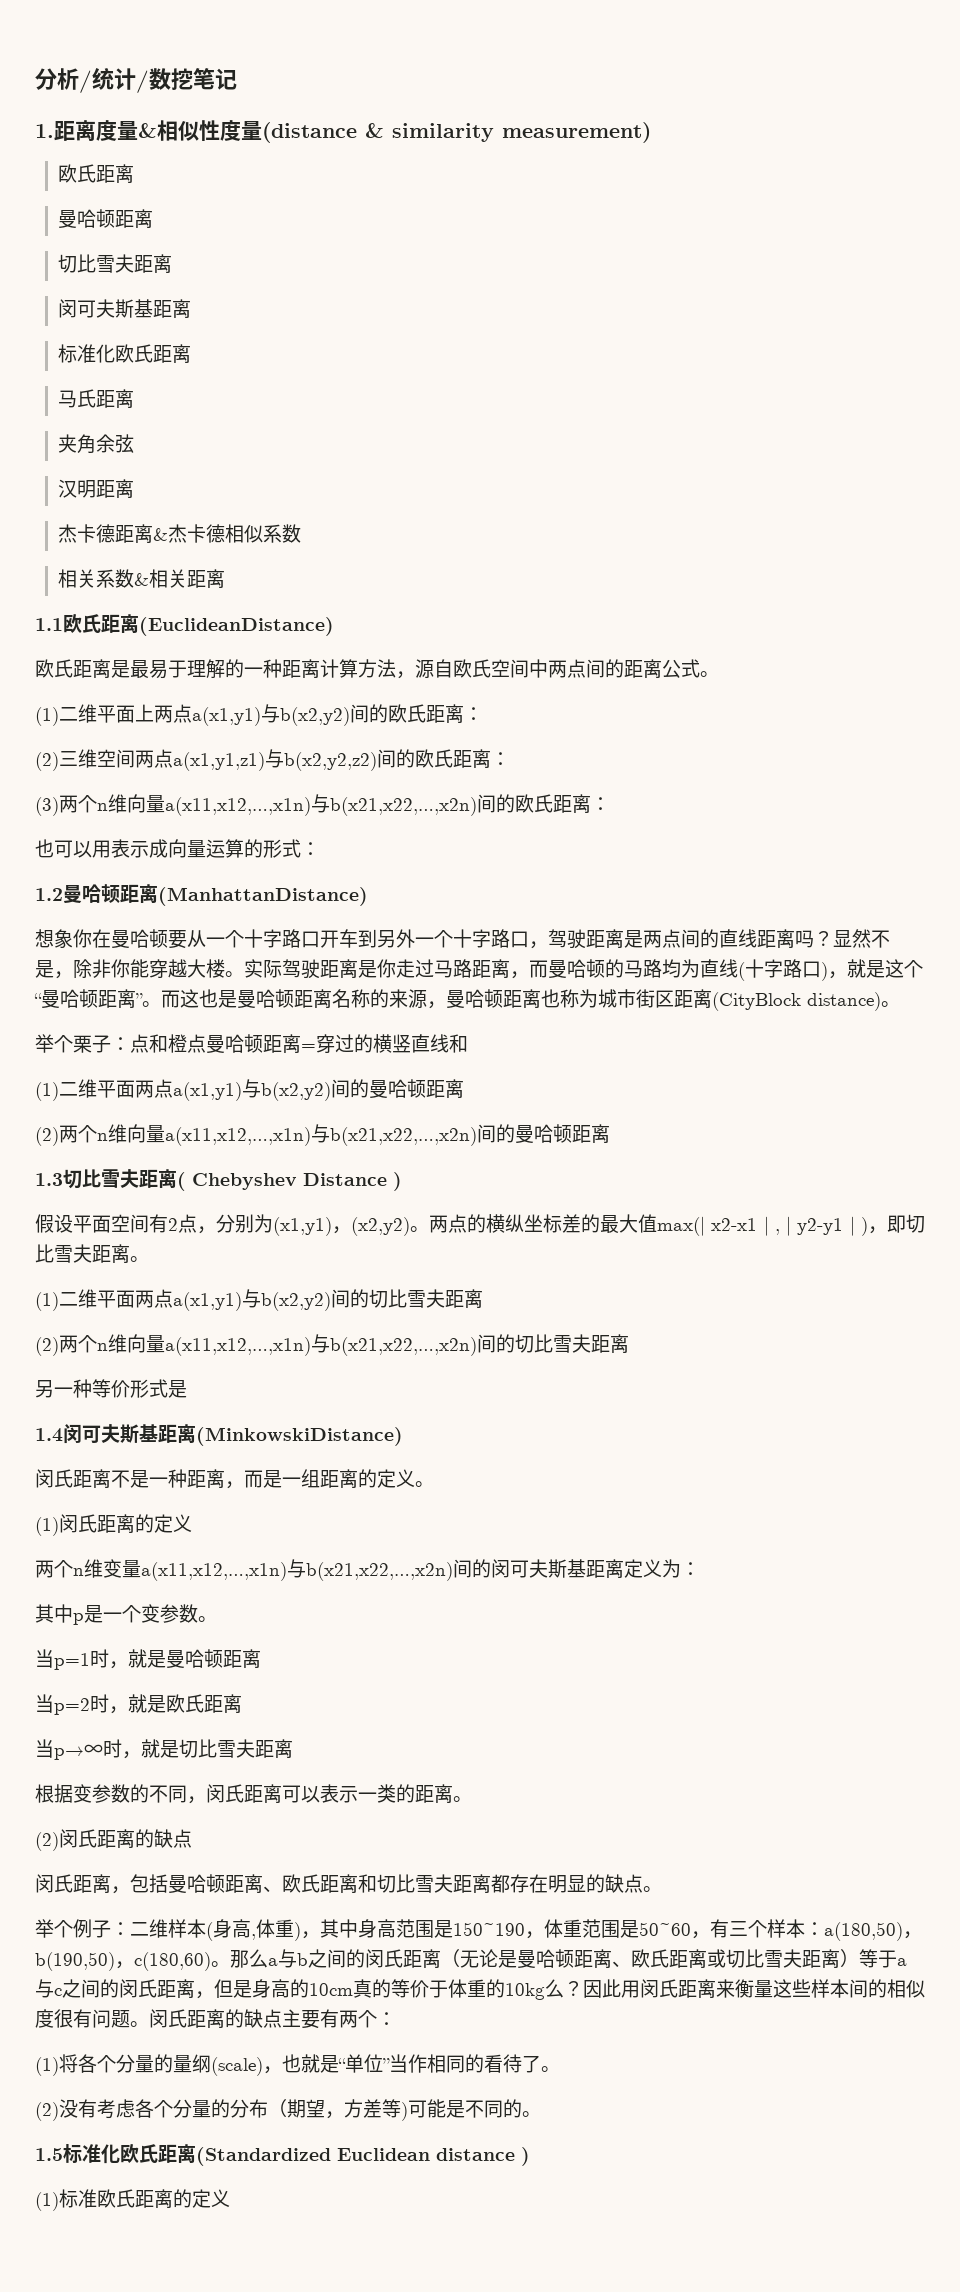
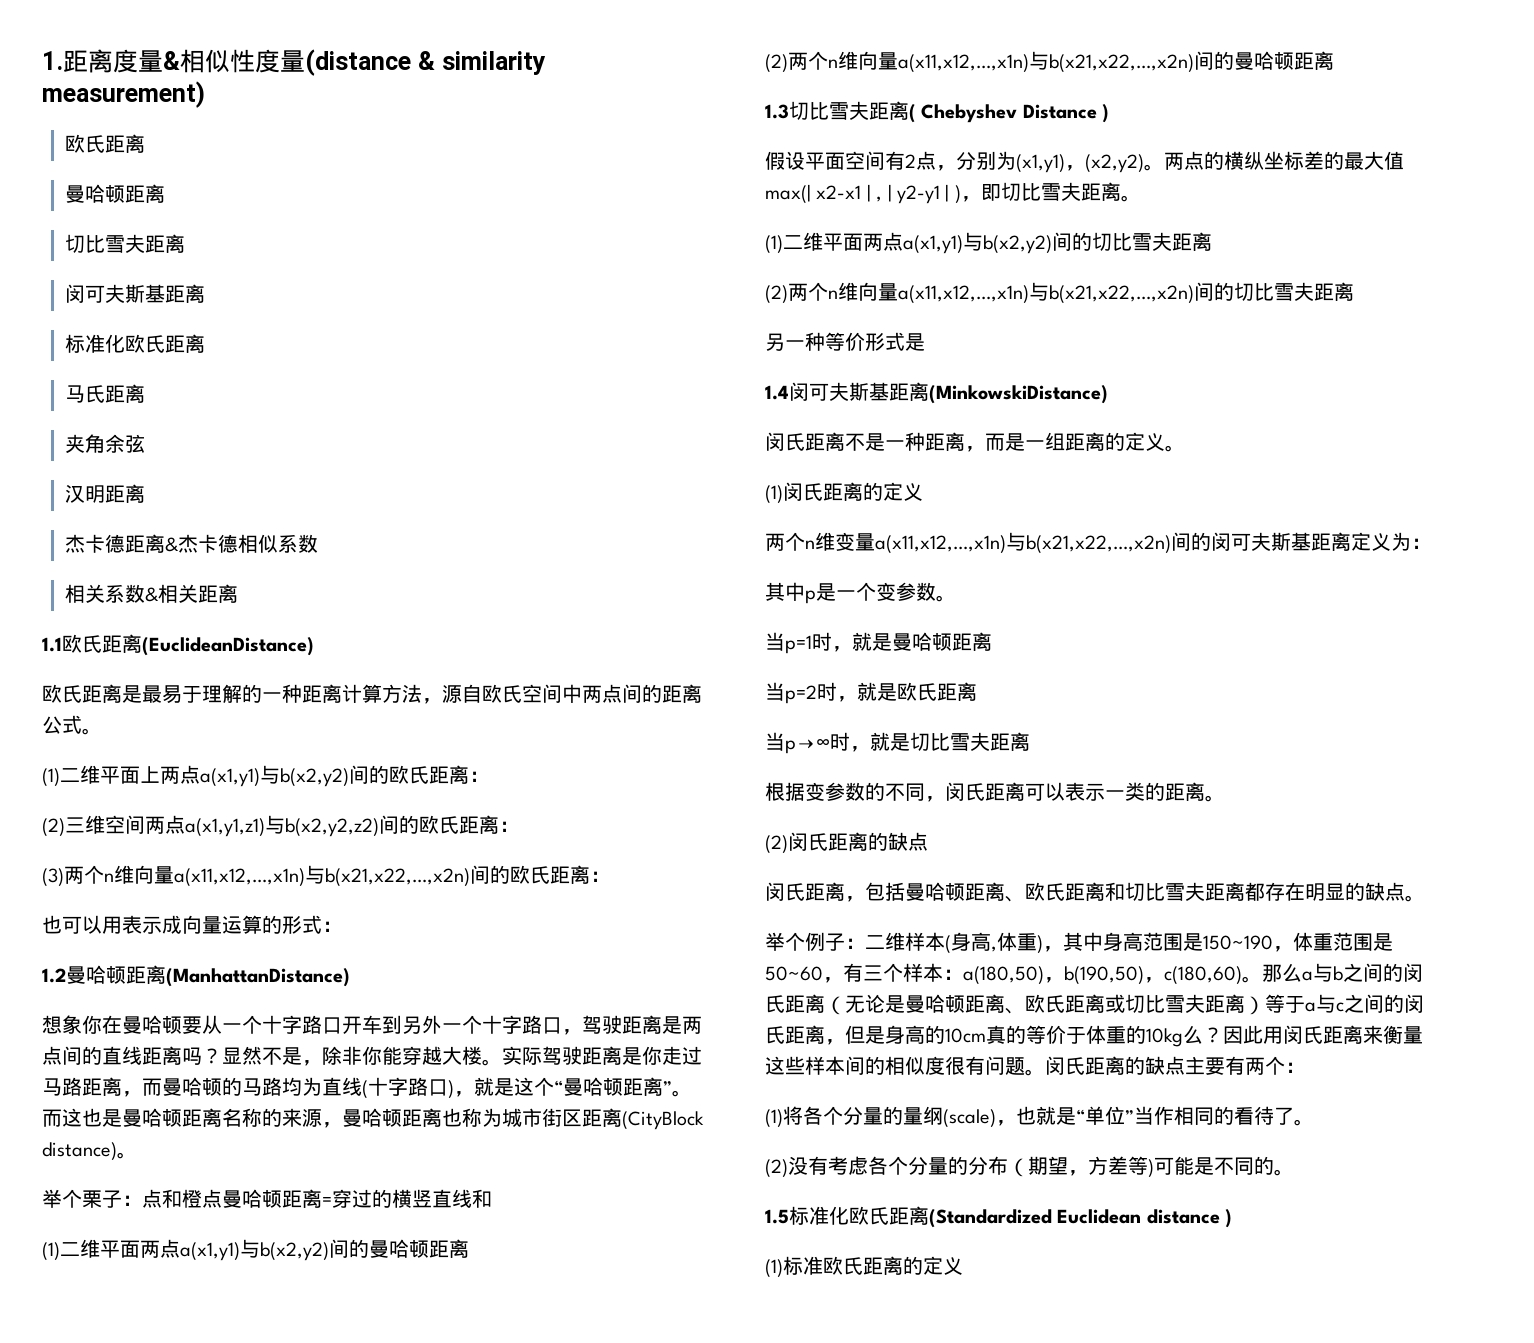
- 分析/统计/数挖笔记

